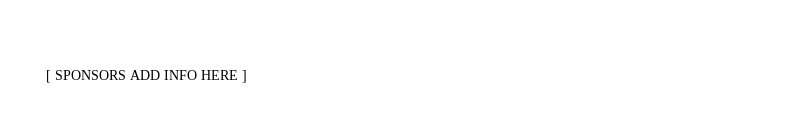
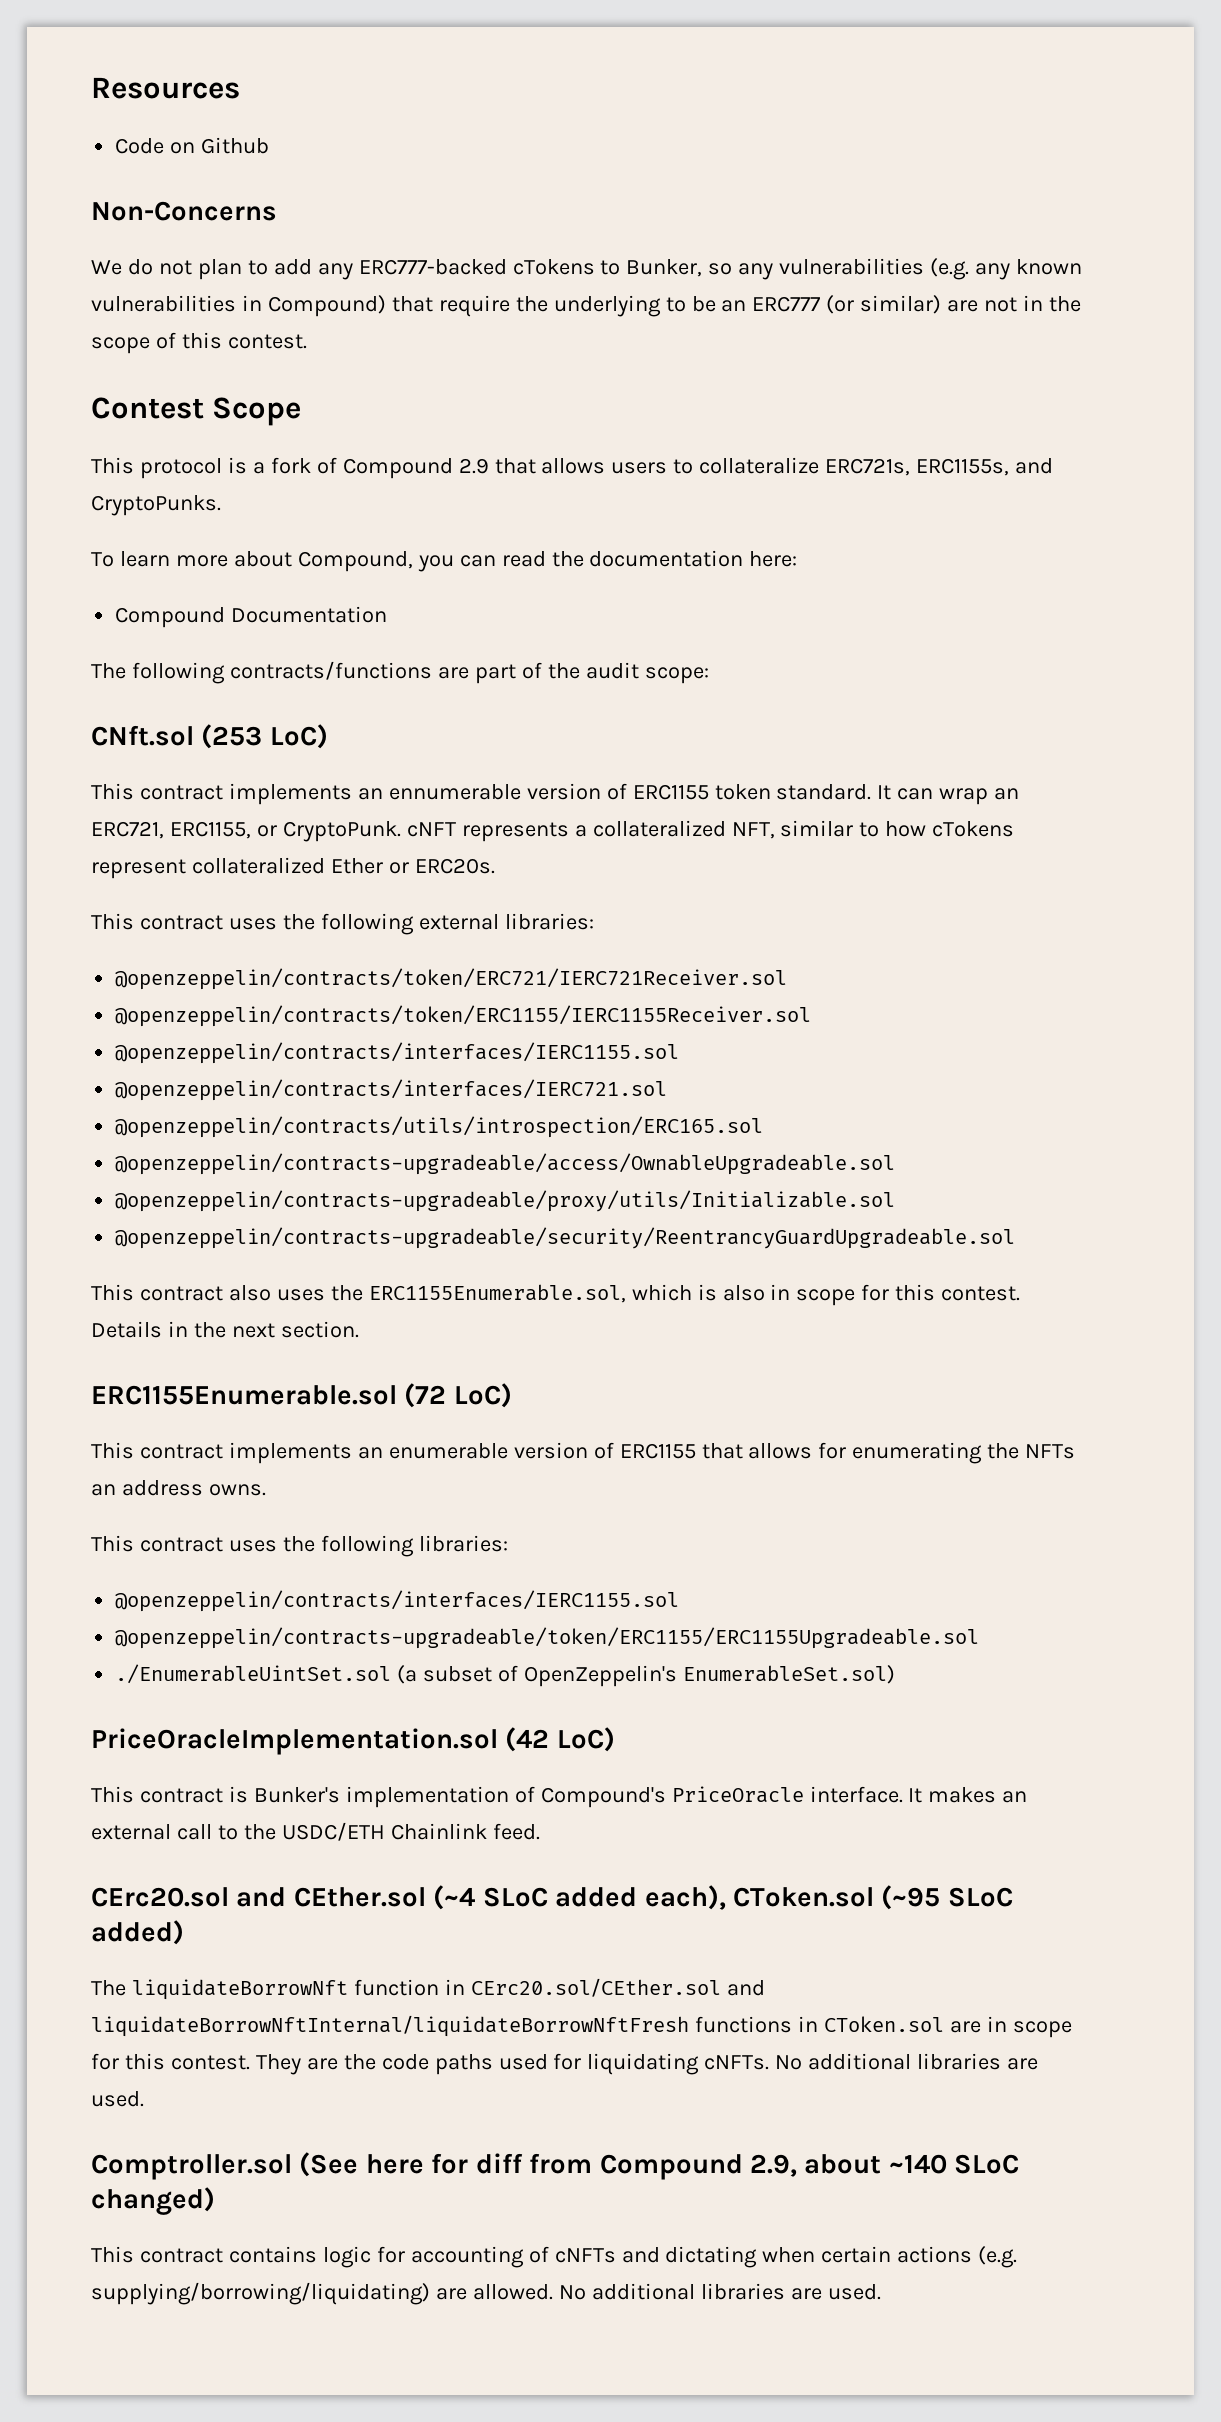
- [ SPONSORS ADD INFO HERE ]
+ Resources
+ Code on Github
+ Non-Concerns
+ We do not plan to add any ERC777-backed cTokens to Bunker, so any vulnerabilities (e.g. any known vulnerabilities in Compound) that require the underlying to be an ERC777 (or similar) are not in the scope of this contest.
+ Contest Scope
+ This protocol is a fork of Compound 2.9 that allows users to collateralize ERC721s, ERC1155s, and CryptoPunks.
+ To learn more about Compound, you can read the documentation here:
+ Compound Documentation
+ The following contracts/functions are part of the audit scope:
+ CNft.sol (253 LoC)
+ This contract implements an ennumerable version of ERC1155 token standard. It can wrap an ERC721, ERC1155, or CryptoPunk. cNFT represents a collateralized NFT, similar to how cTokens represent collateralized Ether or ERC20s.
+ This contract uses the following external libraries:
+ @openzeppelin/contracts/token/ERC721/IERC721Receiver.sol
+ @openzeppelin/contracts/token/ERC1155/IERC1155Receiver.sol
+ @openzeppelin/contracts/interfaces/IERC1155.sol
+ @openzeppelin/contracts/interfaces/IERC721.sol
+ @openzeppelin/contracts/utils/introspection/ERC165.sol
+ @openzeppelin/contracts-upgradeable/access/OwnableUpgradeable.sol
+ @openzeppelin/contracts-upgradeable/proxy/utils/Initializable.sol
+ @openzeppelin/contracts-upgradeable/security/ReentrancyGuardUpgradeable.sol
+ This contract also uses the ERC1155Enumerable.sol, which is also in scope for this contest. Details in the next section.
+ ERC1155Enumerable.sol (72 LoC)
+ This contract implements an enumerable version of ERC1155 that allows for enumerating the NFTs an address owns.
+ This contract uses the following libraries:
+ @openzeppelin/contracts/interfaces/IERC1155.sol
+ @openzeppelin/contracts-upgradeable/token/ERC1155/ERC1155Upgradeable.sol
+ ./EnumerableUintSet.sol (a subset of OpenZeppelin's EnumerableSet.sol)
+ PriceOracleImplementation.sol (42 LoC)
+ This contract is Bunker's implementation of Compound's PriceOracle interface. It makes an external call to the USDC/ETH Chainlink feed.
+ CErc20.sol and CEther.sol (~4 SLoC added each), CToken.sol (~95 SLoC added)
+ The liquidateBorrowNft function in CErc20.sol/CEther.sol and liquidateBorrowNftInternal/liquidateBorrowNftFresh functions in CToken.sol are in scope for this contest. They are the code paths used for liquidating cNFTs. No additional libraries are used.
+ Comptroller.sol (See here for diff from Compound 2.9, about ~140 SLoC changed)
+ This contract contains logic for accounting of cNFTs and dictating when certain actions (e.g. supplying/borrowing/liquidating) are allowed. No additional libraries are used.

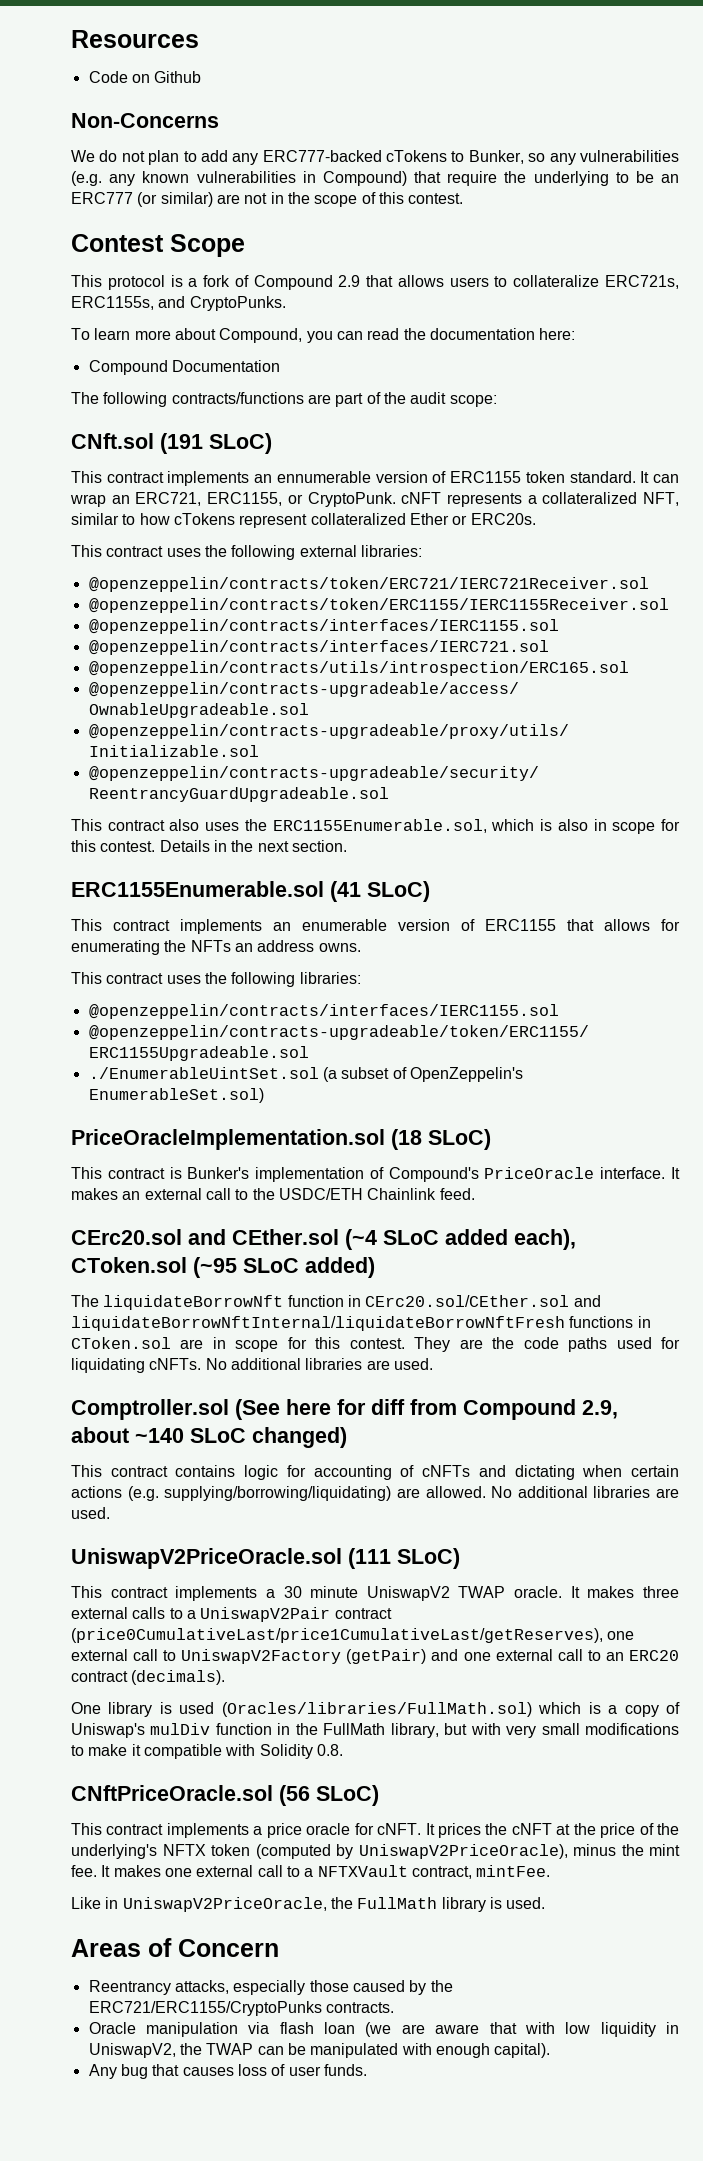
- CNft.sol (253 LoC)
+ CNft.sol (191 SLoC)
- ERC1155Enumerable.sol (72 LoC)
+ ERC1155Enumerable.sol (41 SLoC)
- PriceOracleImplementation.sol (42 LoC)
+ PriceOracleImplementation.sol (18 SLoC)
+ UniswapV2PriceOracle.sol (111 SLoC)
+ This contract implements a 30 minute UniswapV2 TWAP oracle. It makes three external calls to a UniswapV2Pair contract (price0CumulativeLast/price1CumulativeLast/getReserves), one external call to UniswapV2Factory (getPair) and one external call to an ERC20 contract (decimals).
+ One library is used (Oracles/libraries/FullMath.sol) which is a copy of Uniswap's mulDiv function in the FullMath library, but with very small modifications to make it compatible with Solidity 0.8.
+ CNftPriceOracle.sol (56 SLoC)
+ This contract implements a price oracle for cNFT. It prices the cNFT at the price of the underlying's NFTX token (computed by UniswapV2PriceOracle), minus the mint fee. It makes one external call to a NFTXVault contract, mintFee.
+ Like in UniswapV2PriceOracle, the FullMath library is used.
+ Areas of Concern
+ Reentrancy attacks, especially those caused by the ERC721/ERC1155/CryptoPunks contracts.
+ Oracle manipulation via flash loan (we are aware that with low liquidity in UniswapV2, the TWAP can be manipulated with enough capital).
+ Any bug that causes loss of user funds.

